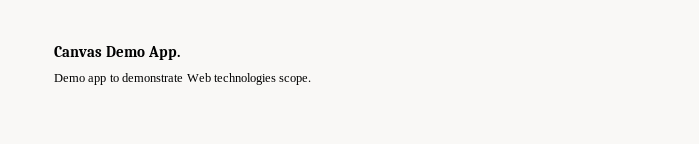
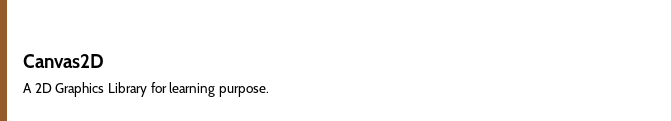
- Canvas Demo App.
- Demo app to demonstrate Web technologies scope.
+ Canvas2D
+ A 2D Graphics Library for learning purpose.

